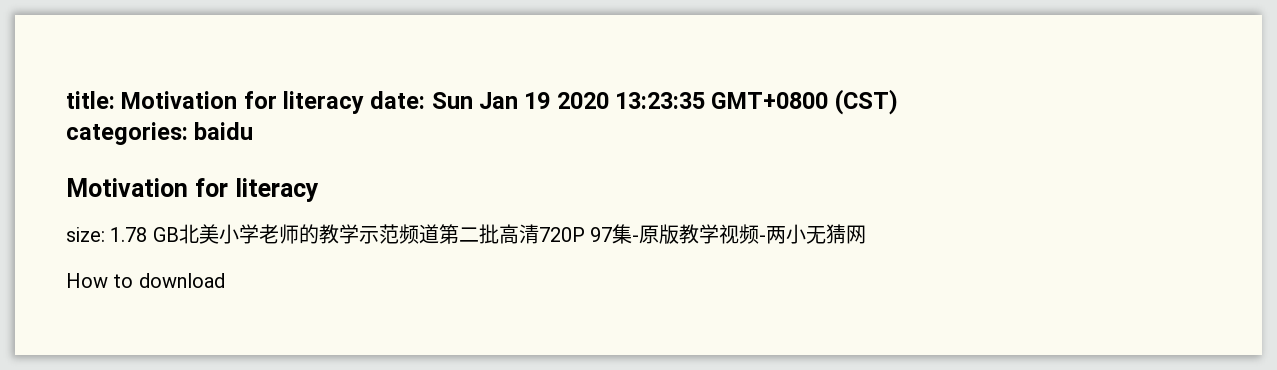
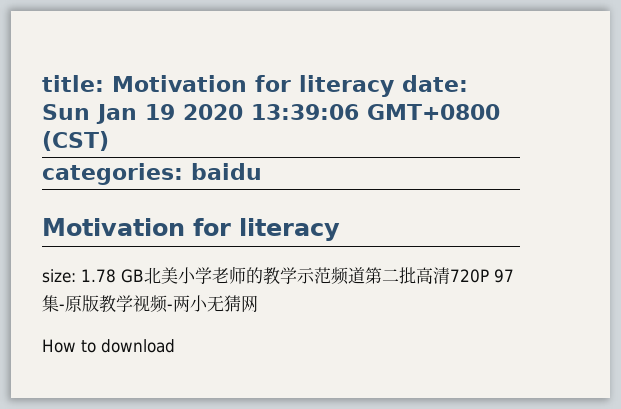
- title: Motivation for literacy date: Sun Jan 19 2020 13:23:35 GMT+0800 (CST)
+ title: Motivation for literacy date: Sun Jan 19 2020 13:39:06 GMT+0800 (CST)

